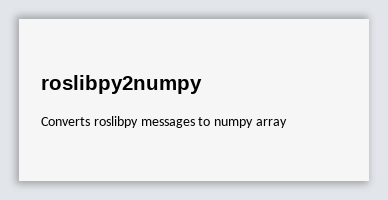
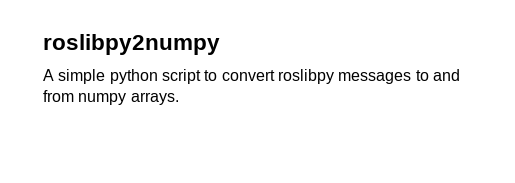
- Converts roslibpy messages to numpy array
+ A simple python script to convert roslibpy messages to and from numpy arrays.

